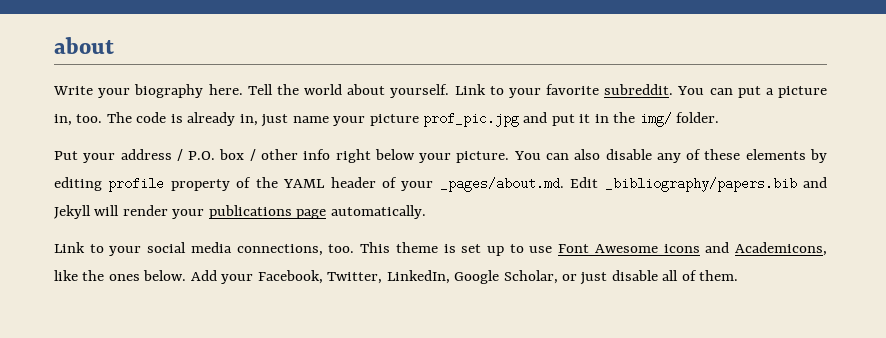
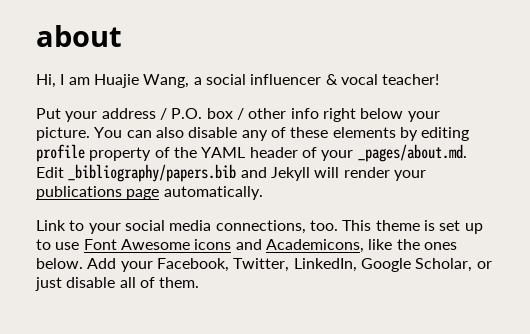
- Write your biography here. Tell the world about yourself. Link to your favorite subreddit. You can put a picture in, too. The code is already in, just name your picture prof_pic.jpg and put it in the img/ folder.
+ Hi, I am Huajie Wang, a social influencer & vocal teacher!

